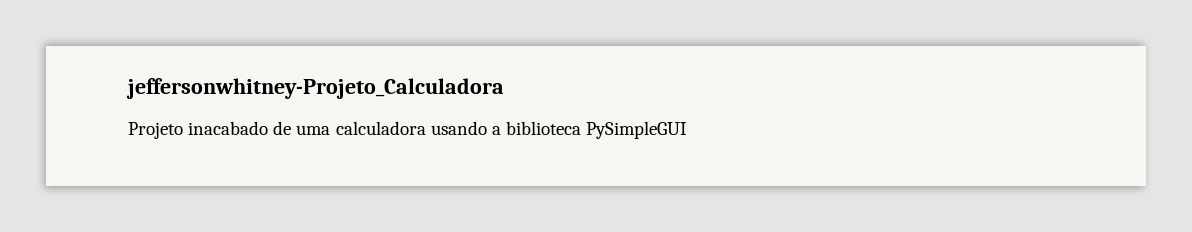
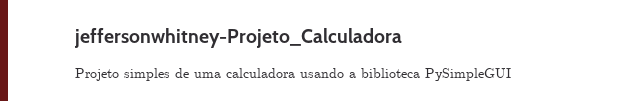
- Projeto inacabado de uma calculadora usando a biblioteca PySimpleGUI
+ Projeto simples de uma calculadora usando a biblioteca PySimpleGUI

